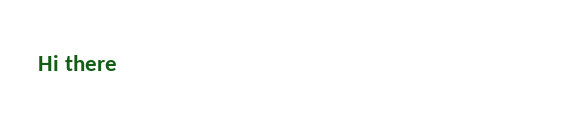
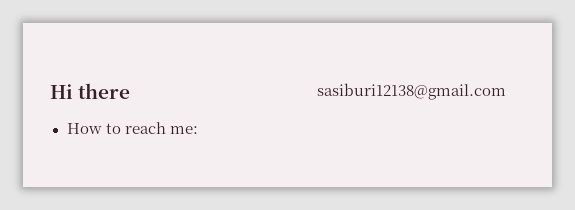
+ How to reach me: sasiburi12138@gmail.com

